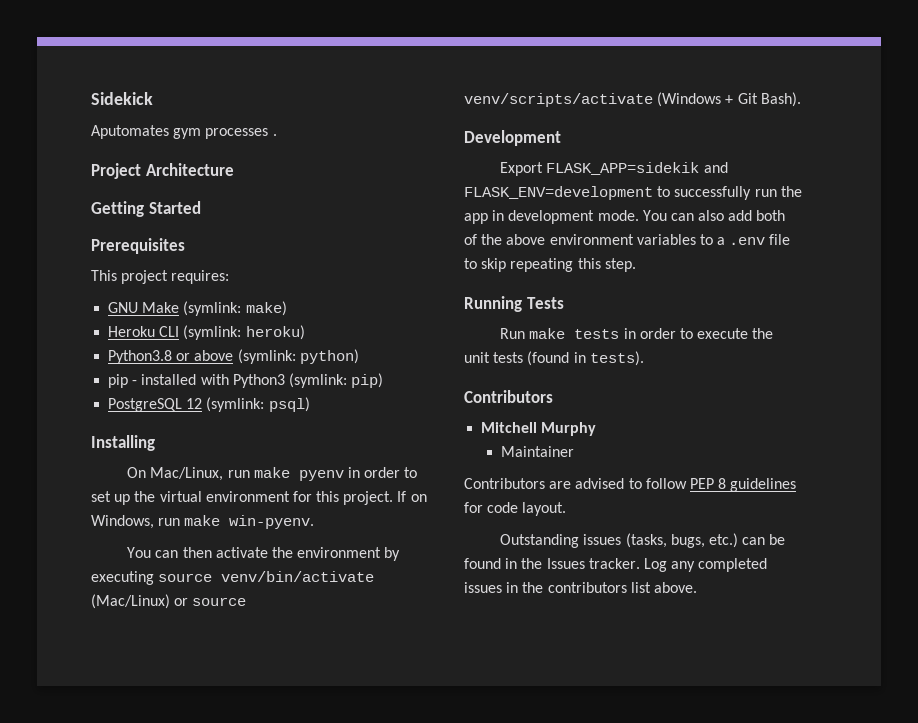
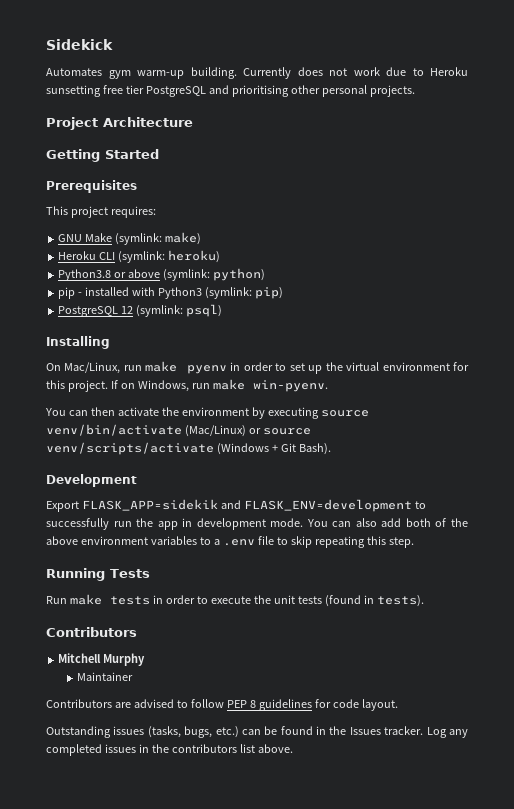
- Aputomates gym processes .
+ Automates gym warm-up building. Currently does not work due to Heroku sunsetting free tier PostgreSQL and prioritising other personal projects.

